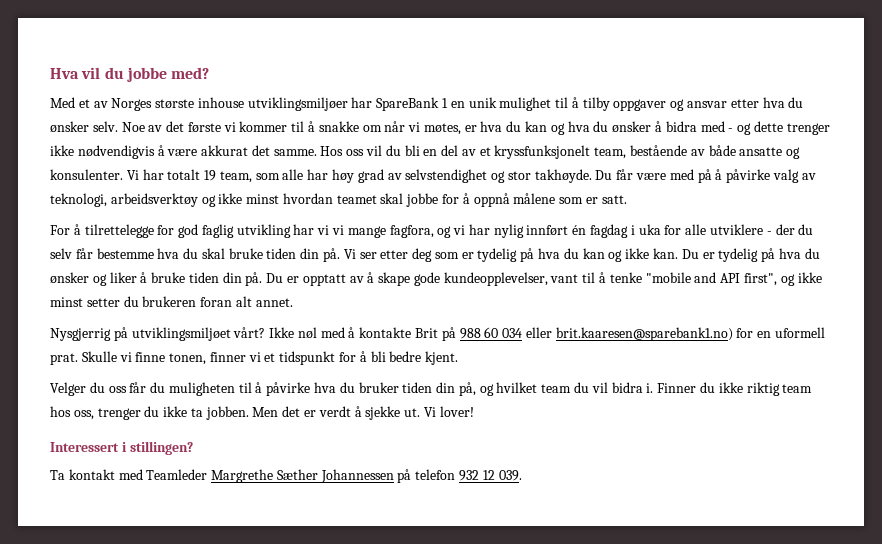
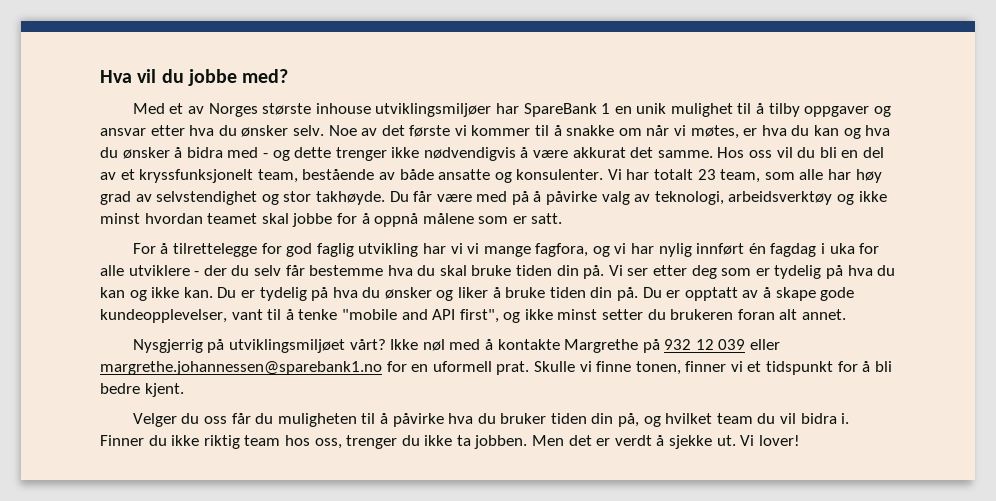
- Vi har totalt 19 team, som alle har høy grad av selvstendighet og stor takhøyde.
+ Vi har totalt 23 team, som alle har høy grad av selvstendighet og stor takhøyde.
- Ikke nøl med å kontakte Brit på 988 60 034 eller brit.kaaresen@sparebank1.no) for en uformell prat.
+ Ikke nøl med å kontakte Margrethe på 932 12 039 eller margrethe.johannessen@sparebank1.no for en uformell prat.
- Interessert i stillingen?
- Ta kontakt med Teamleder Margrethe Sæther Johannessen på telefon 932 12 039.

